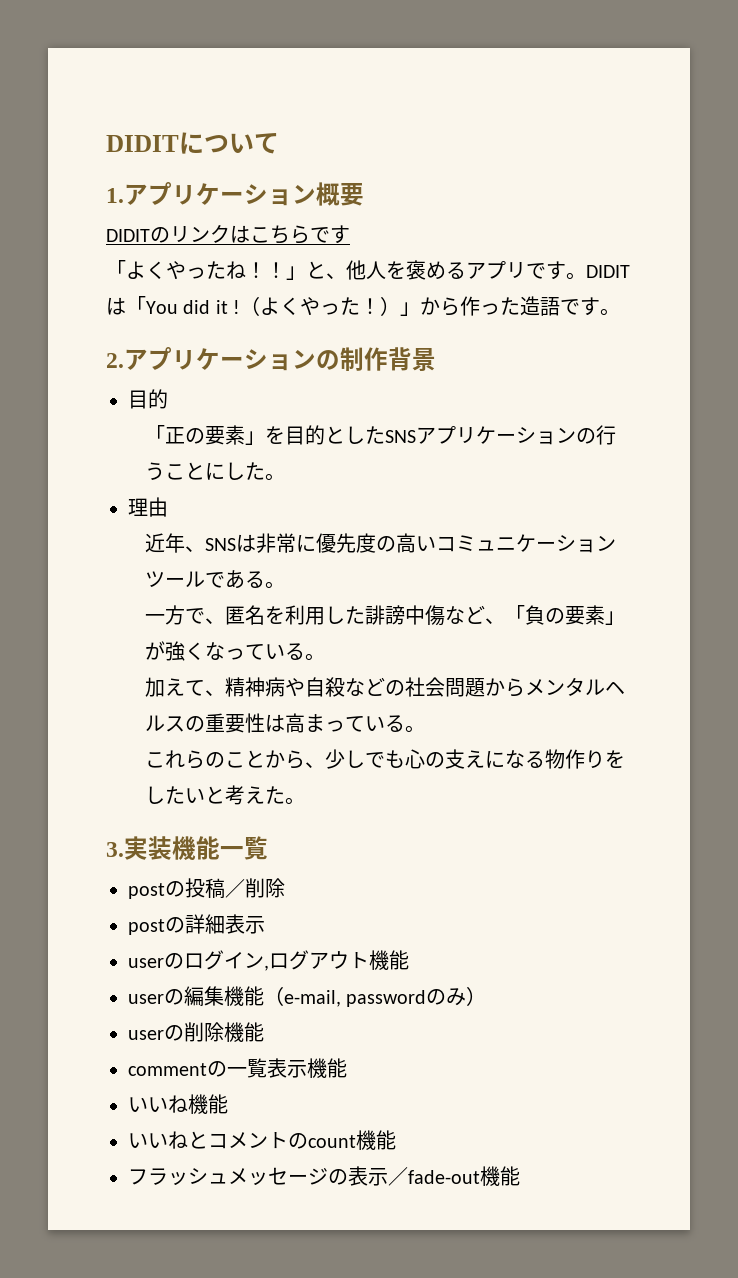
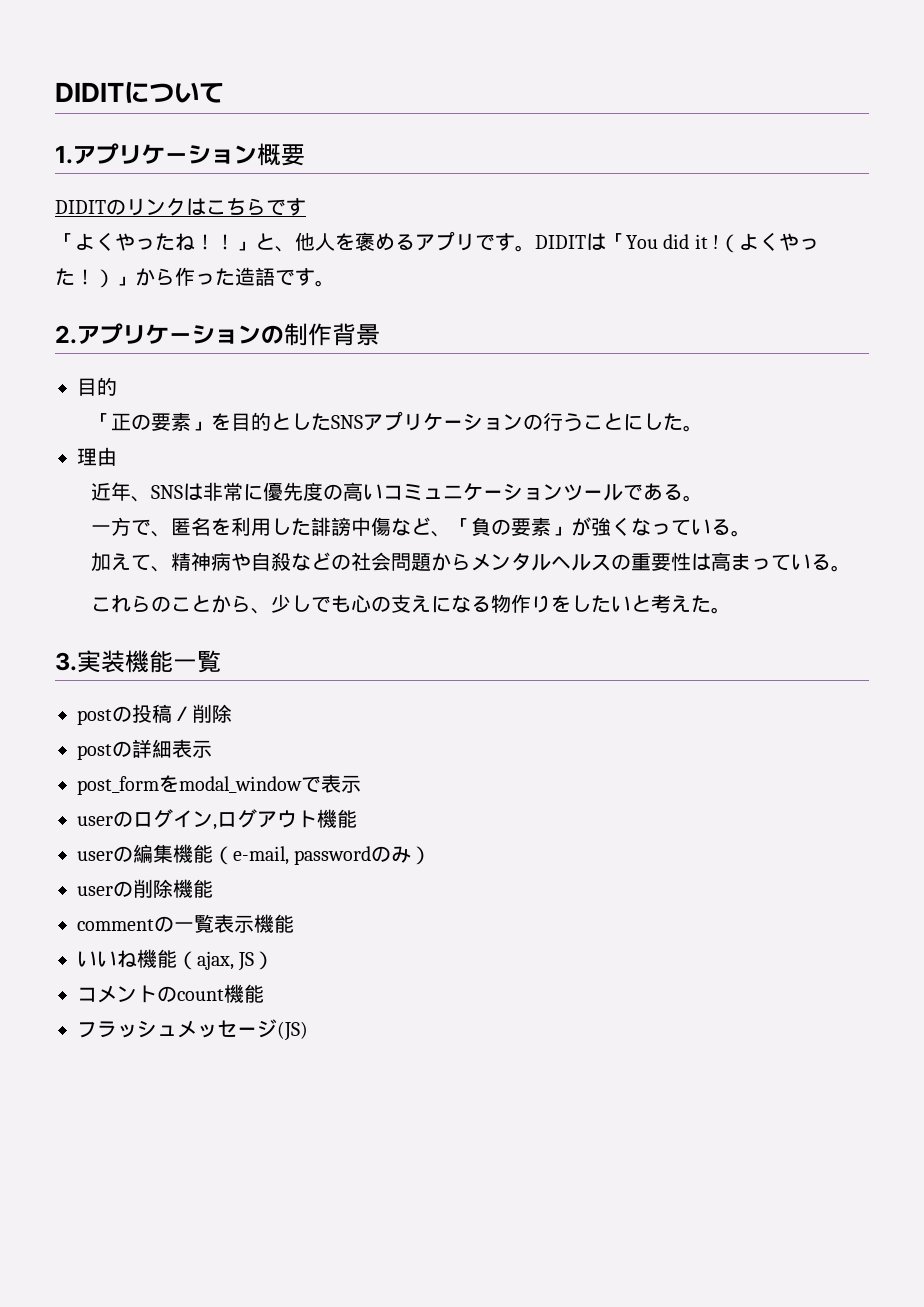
+ post_formをmodal_windowで表示
- いいね機能
- いいねとコメントのcount機能
+ いいね機能（ajax, JS）
+ コメントのcount機能
- フラッシュメッセージの表示／fade-out機能
+ フラッシュメッセージ(JS)

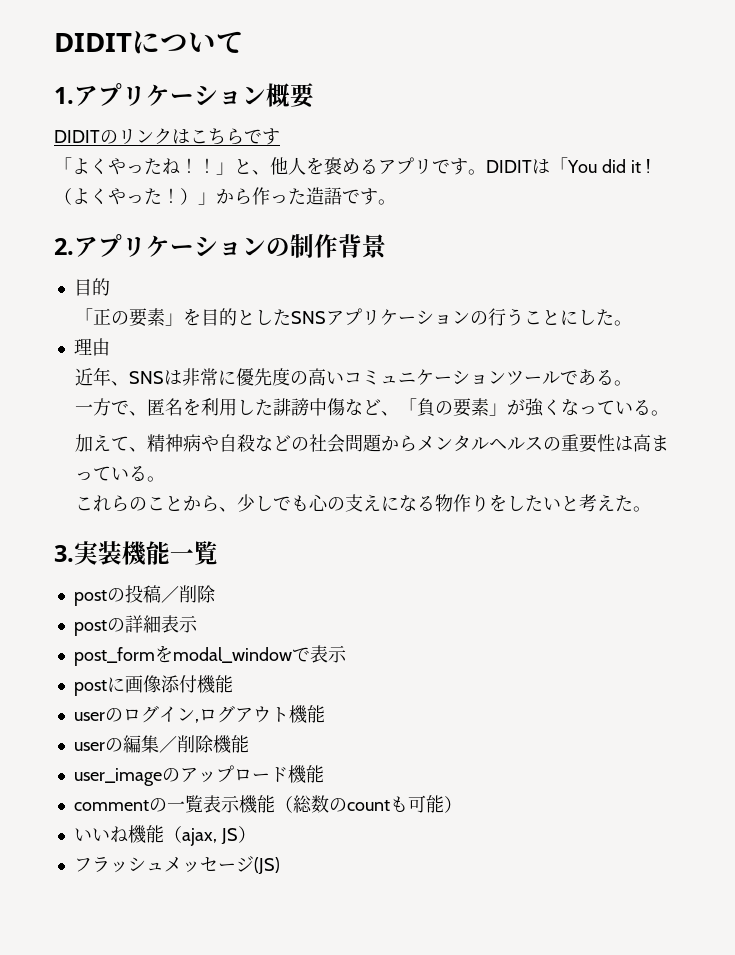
+ postに画像添付機能
- userの編集機能（e-mail, passwordのみ）
- userの削除機能
+ userの編集／削除機能
+ user_imageのアップロード機能
- commentの一覧表示機能
+ commentの一覧表示機能（総数のcountも可能）
- コメントのcount機能

